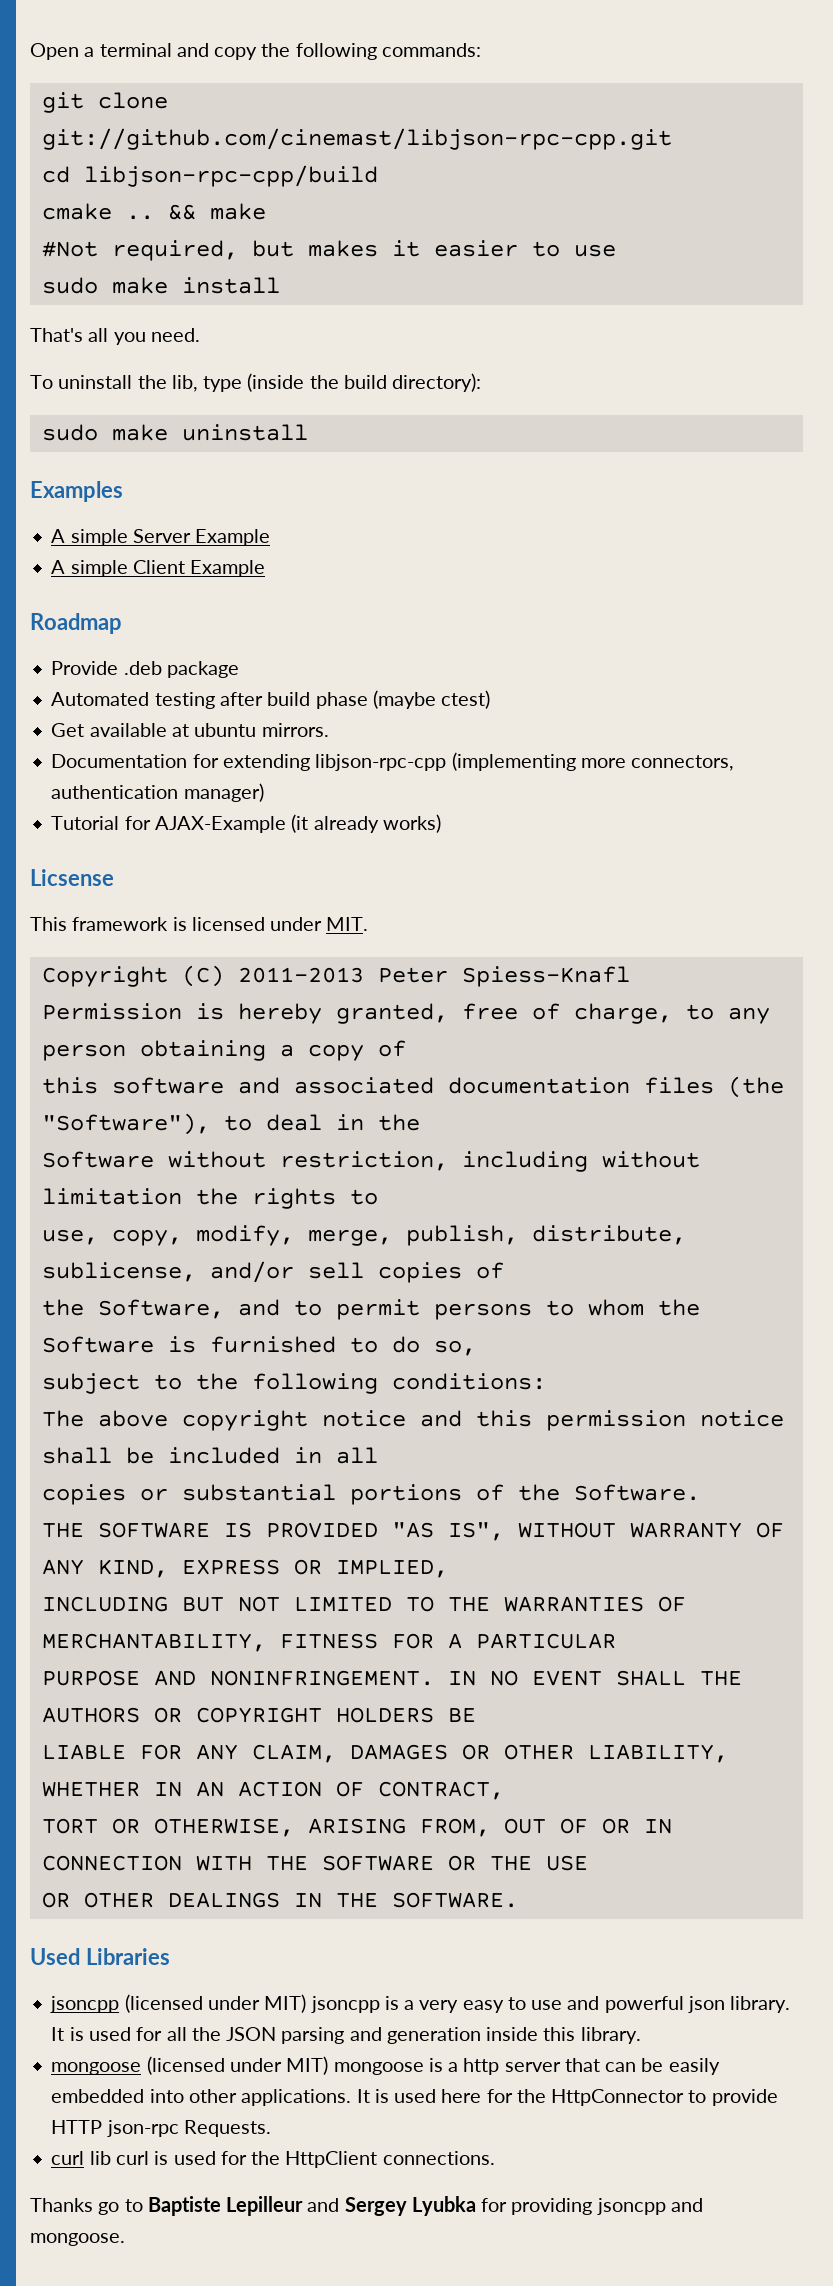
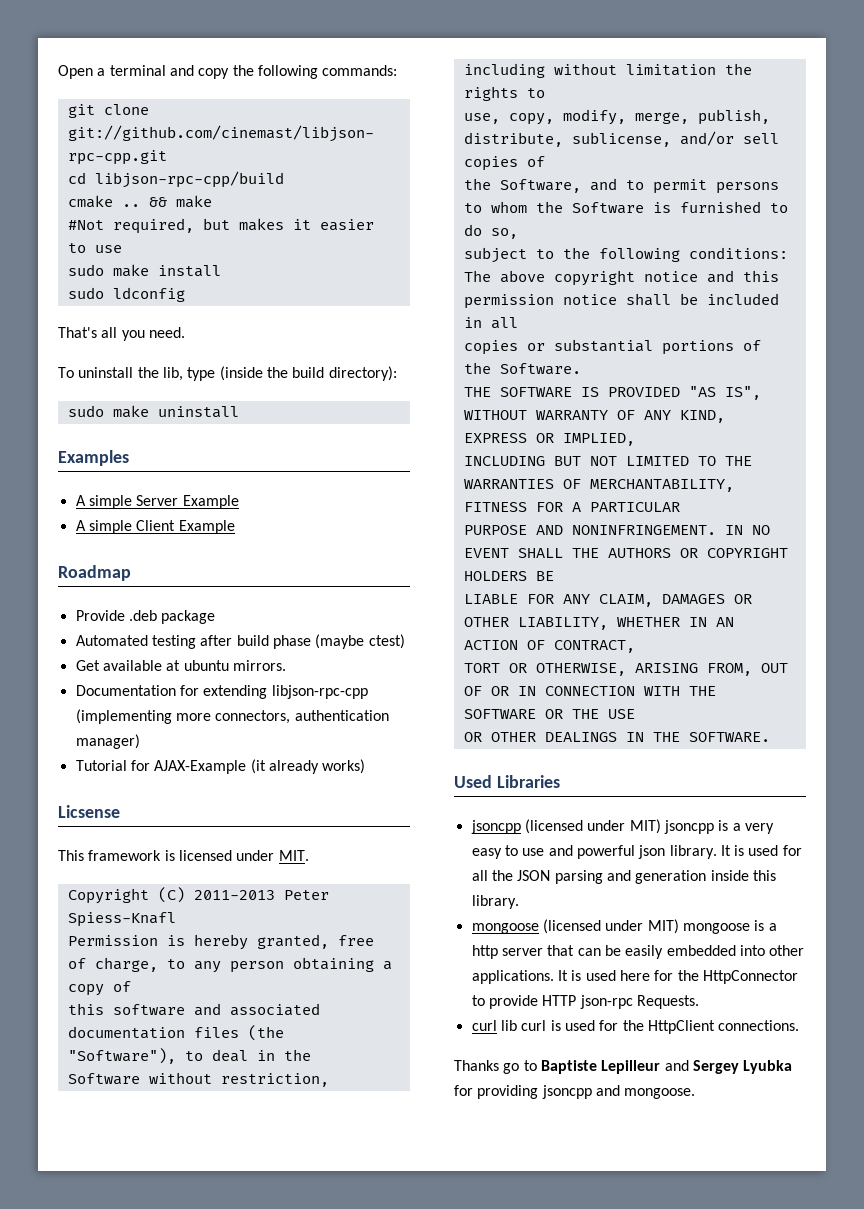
+ sudo ldconfig

